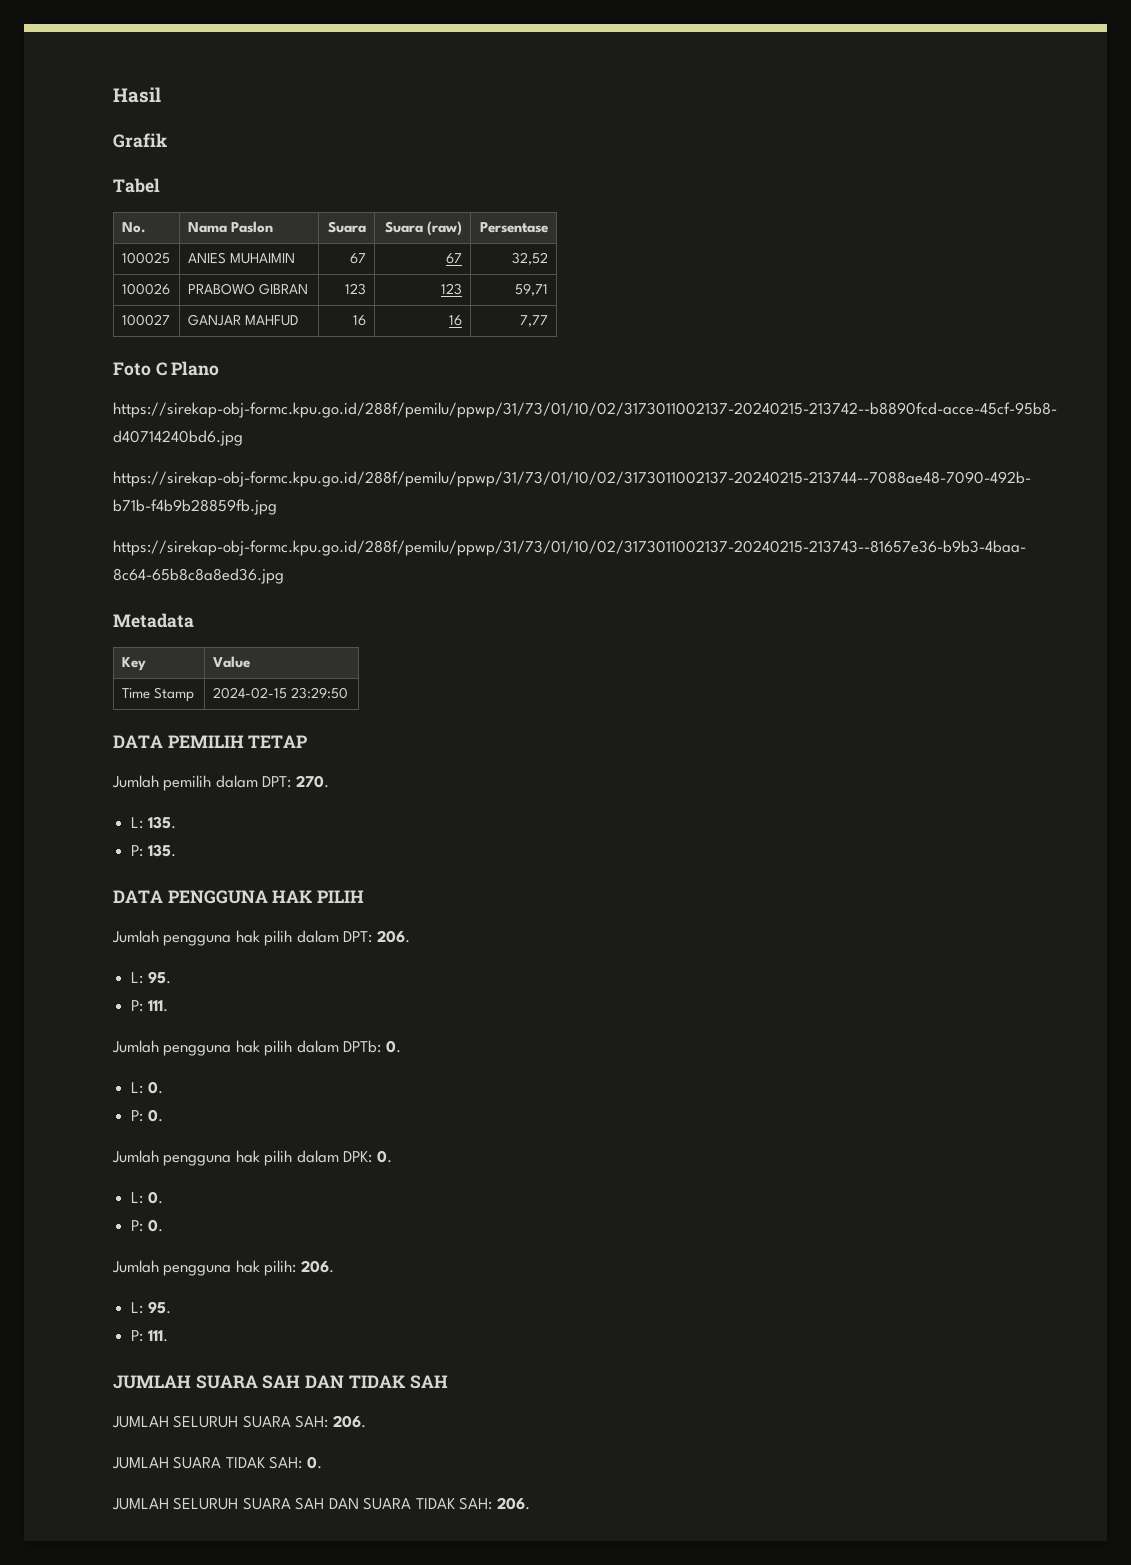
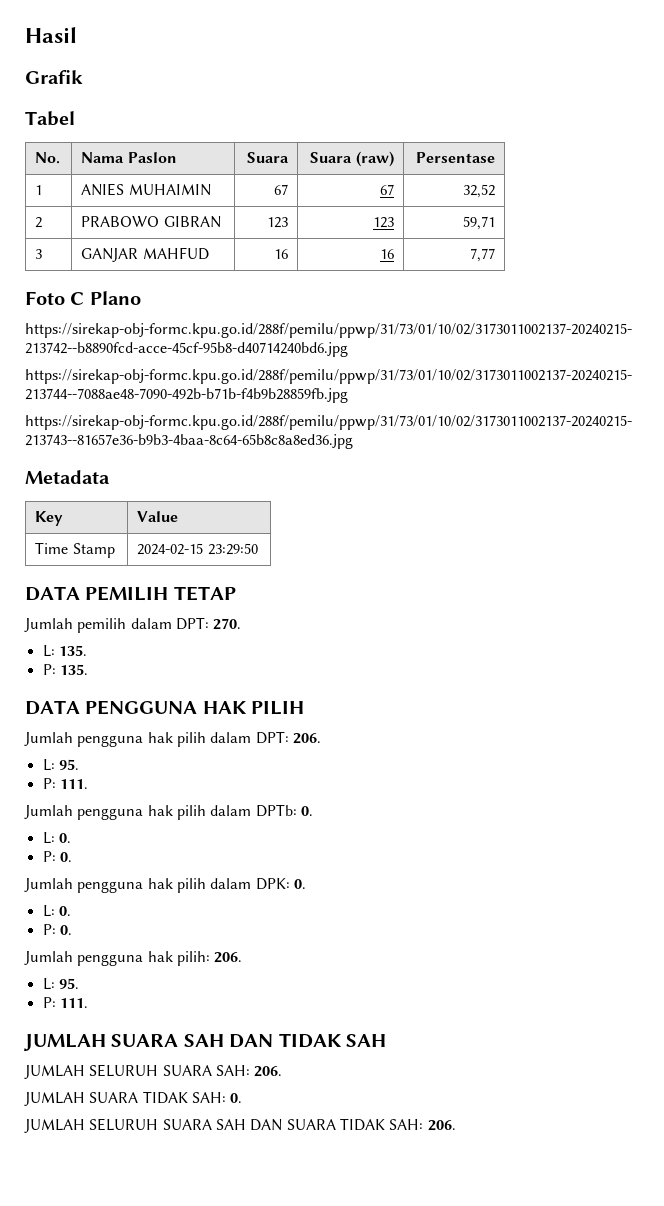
- 100025 | ANIES MUHAIMIN | 67 | 67 | 32,52
+ 1 | ANIES MUHAIMIN | 67 | 67 | 32,52
- 100026 | PRABOWO GIBRAN | 123 | 123 | 59,71
+ 2 | PRABOWO GIBRAN | 123 | 123 | 59,71
- 100027 | GANJAR MAHFUD | 16 | 16 | 7,77
+ 3 | GANJAR MAHFUD | 16 | 16 | 7,77

